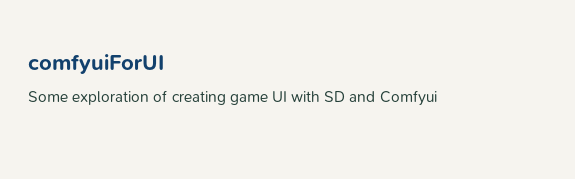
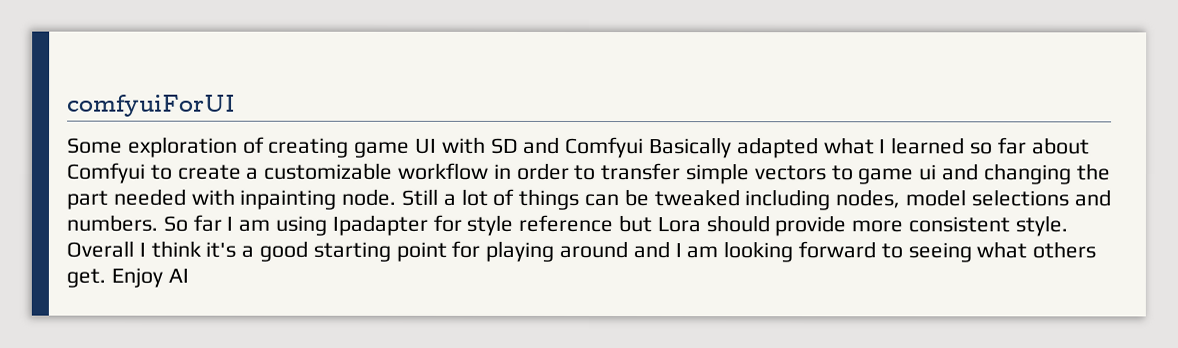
- Some exploration of creating game UI with SD and Comfyui
+ Some exploration of creating game UI with SD and Comfyui Basically adapted what I learned so far about Comfyui to create a customizable workflow in order to transfer simple vectors to game ui and changing the part needed with inpainting node. Still a lot of things can be tweaked including nodes, model selections and numbers. So far I am using Ipadapter for style reference but Lora should provide more consistent style. Overall I think it's a good starting point for playing around and I am looking forward to seeing what others get. Enjoy AI

